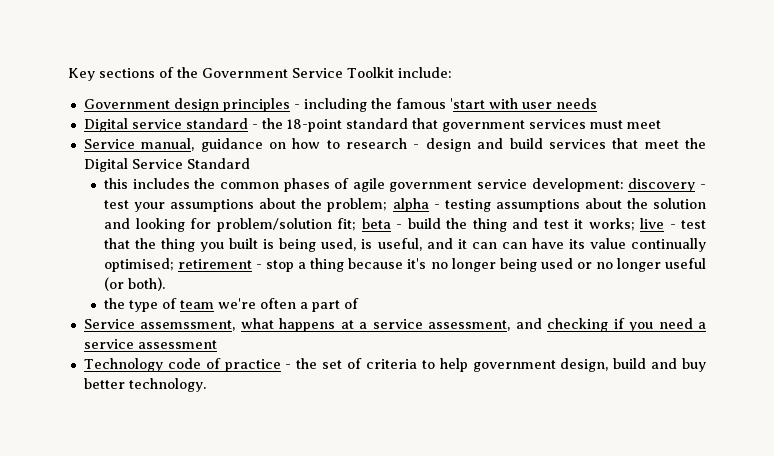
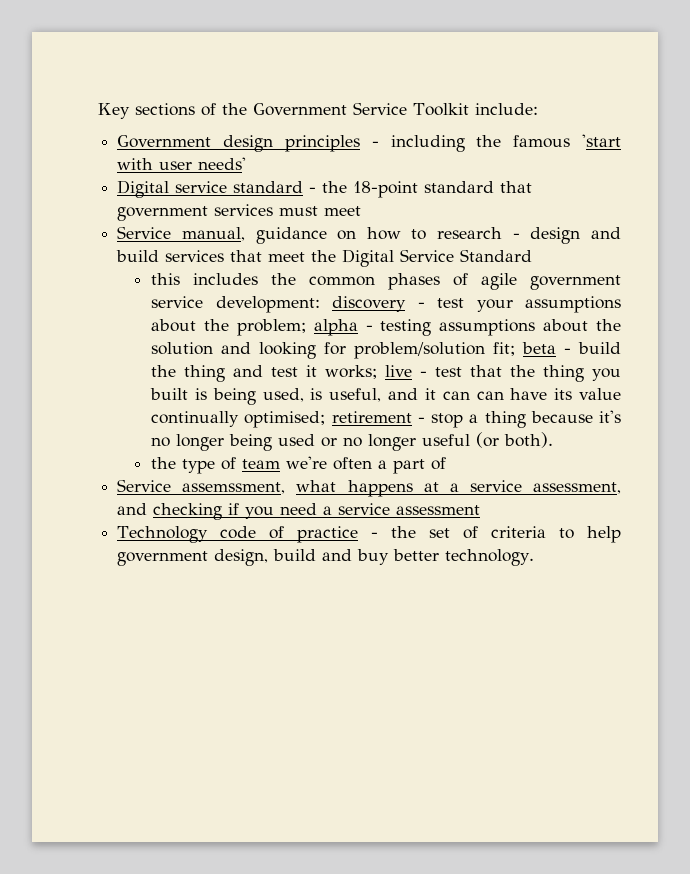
- Government design principles - including the famous 'start with user needs
+ Government design principles - including the famous 'start with user needs'

